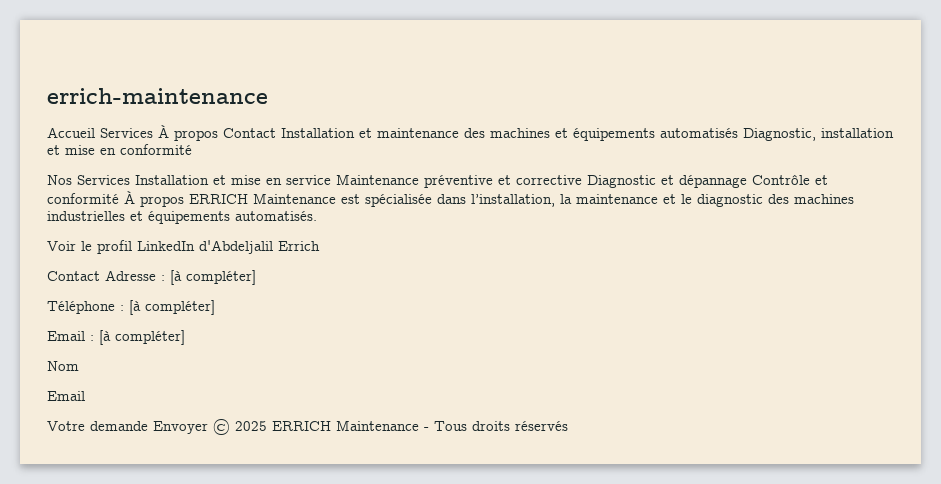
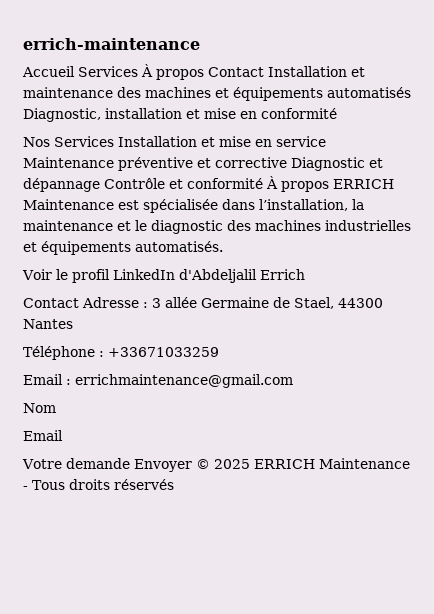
- Contact Adresse : [à compléter]
+ Contact Adresse : 3 allée Germaine de Stael, 44300 Nantes
- Téléphone : [à compléter]
+ Téléphone : +33671033259
- Email : [à compléter]
+ Email : errichmaintenance@gmail.com

